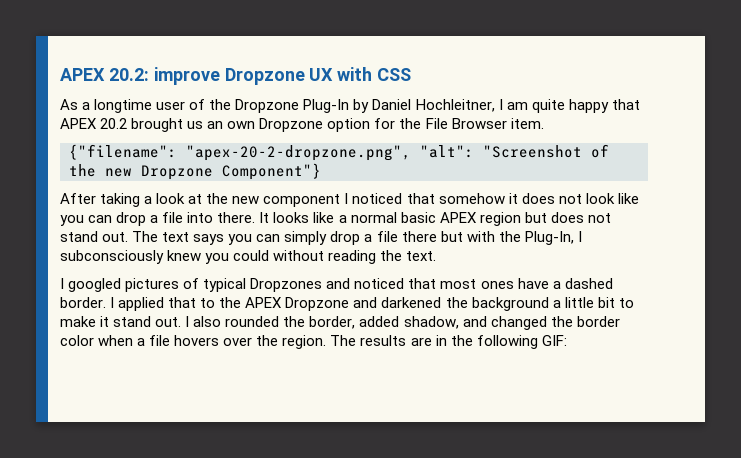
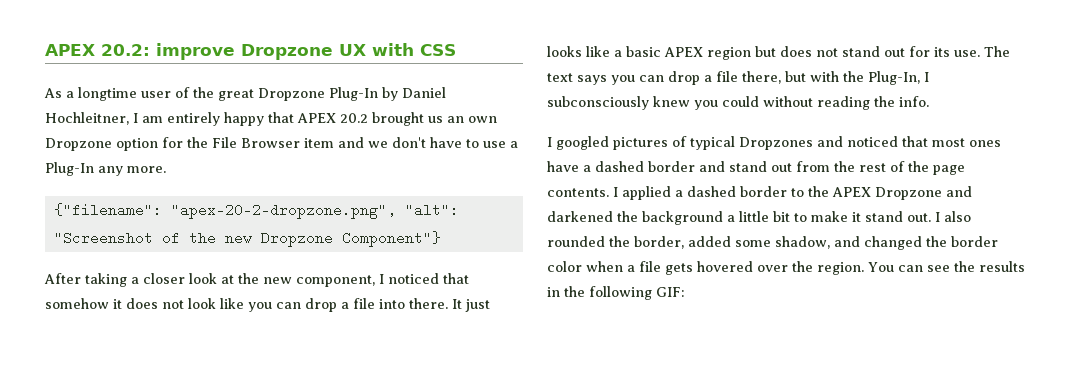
- As a longtime user of the Dropzone Plug-In by Daniel Hochleitner, I am quite happy that APEX 20.2 brought us an own Dropzone option for the File Browser item.
+ As a longtime user of the great Dropzone Plug-In by Daniel Hochleitner, I am entirely happy that APEX 20.2 brought us an own Dropzone option for the File Browser item and we don't have to use a Plug-In any more.
- After taking a look at the new component I noticed that somehow it does not look like you can drop a file into there.
+ After taking a closer look at the new component, I noticed that somehow it does not look like you can drop a file into there.
- It looks like a normal basic APEX region but does not stand out.
+ It just looks like a basic APEX region but does not stand out for its use.
- The text says you can simply drop a file there but with the Plug-In, I subconsciously knew you could without reading the text.
+ The text says you can drop a file there, but with the Plug-In, I subconsciously knew you could without reading the info.
- I googled pictures of typical Dropzones and noticed that most ones have a dashed border. I applied that to the APEX Dropzone and darkened the background a little bit to make it stand out.
+ I googled pictures of typical Dropzones and noticed that most ones have a dashed border and stand out from the rest of the page contents. I applied a dashed border to the APEX Dropzone and darkened the background a little bit to make it stand out.
- I also rounded the border, added shadow, and changed the border color when a file hovers over the region.
+ I also rounded the border, added some shadow, and changed the border color when a file gets hovered over the region.
- The results are in the following GIF:
+ You can see the results in the following GIF:

